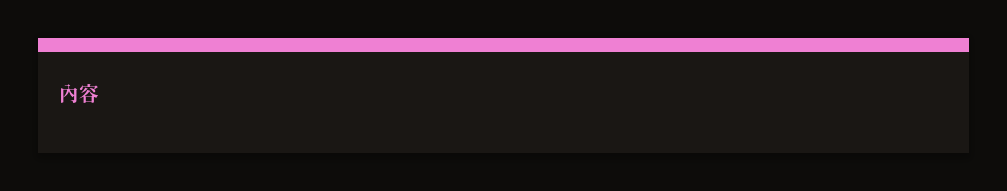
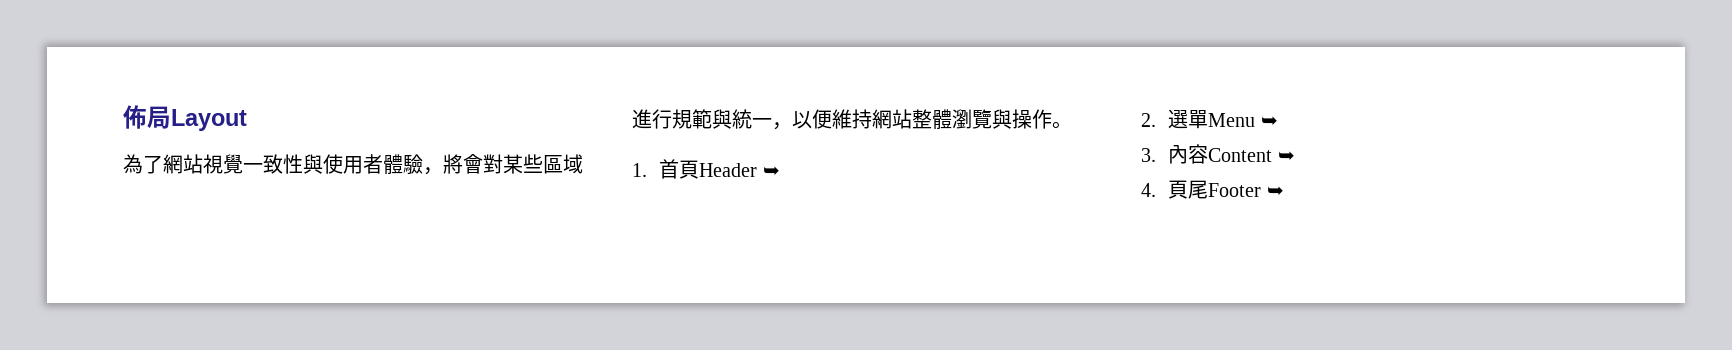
- 內容
+ 佈局Layout
+ 為了網站視覺一致性與使用者體驗，將會對某些區域進行規範與統一，以便維持網站整體瀏覽與操作。
+ 1.首頁Header ➥
+ 2.選單Menu ➥
+ 3.內容Content ➥
+ 4.頁尾Footer ➥

